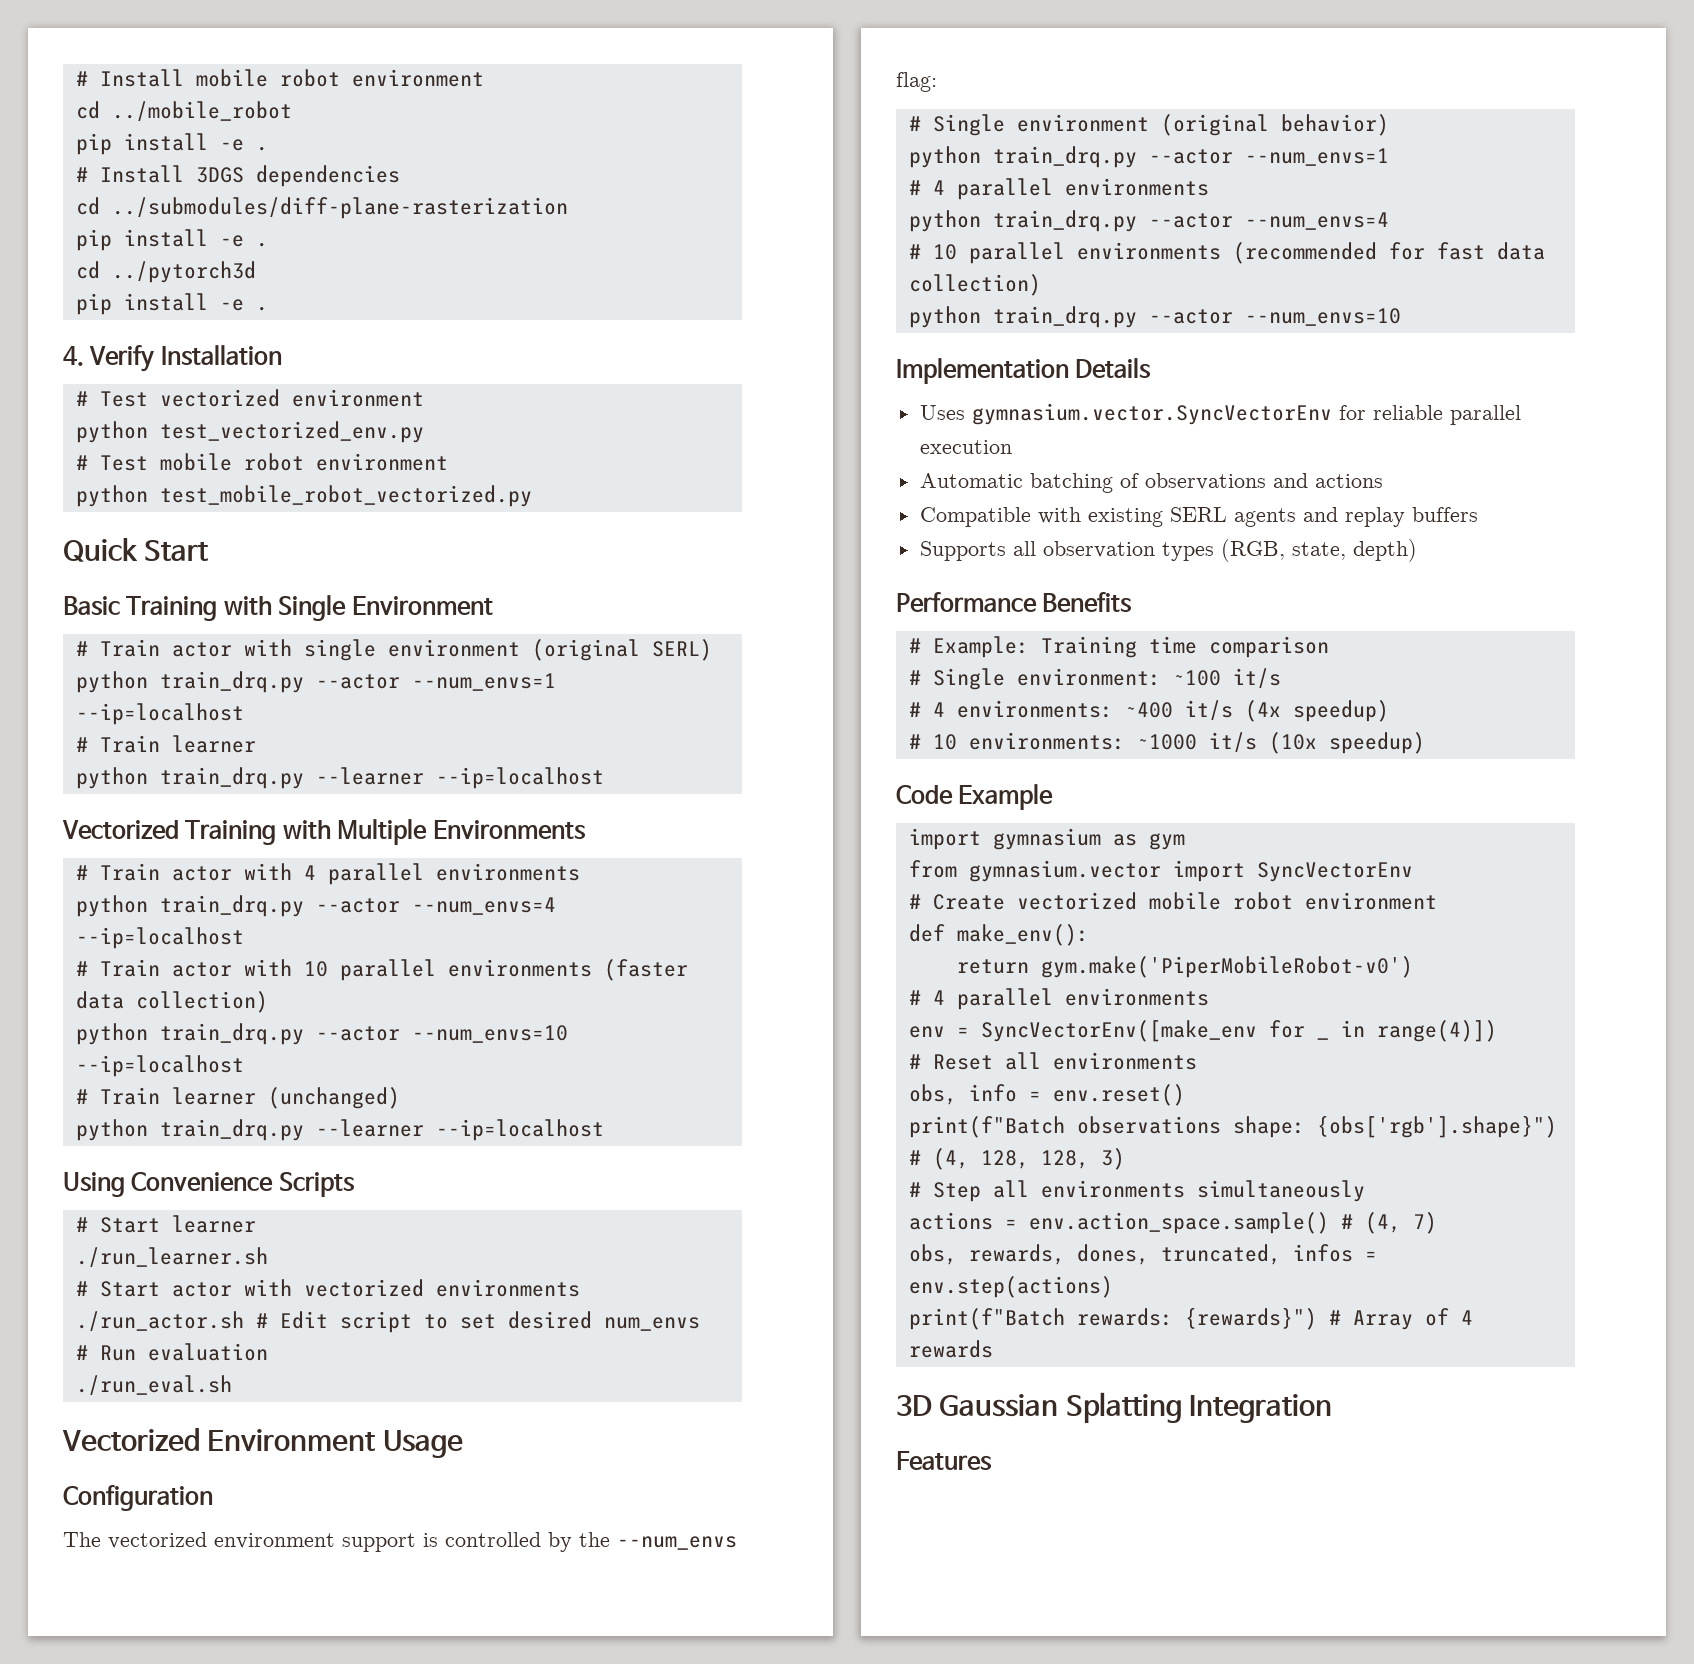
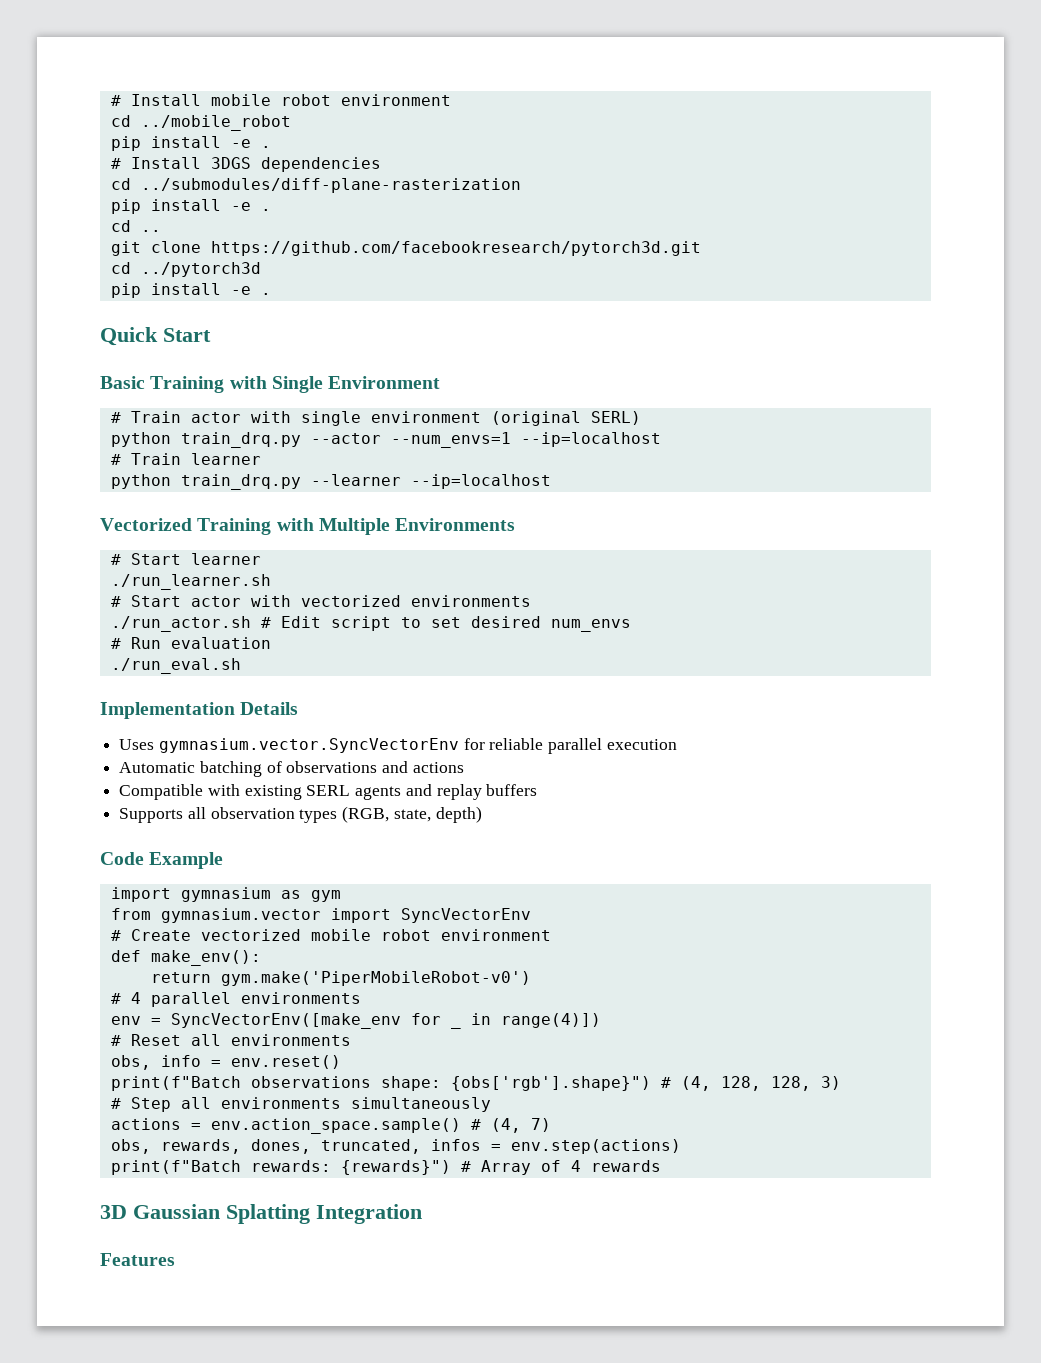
+ cd ..
+ git clone https://github.com/facebookresearch/pytorch3d.git
- 4. Verify Installation
- # Test vectorized environment
- python test_vectorized_env.py
- # Test mobile robot environment
- python test_mobile_robot_vectorized.py
- # Train actor with 4 parallel environments
- python train_drq.py --actor --num_envs=4 --ip=localhost
- # Train actor with 10 parallel environments (faster data collection)
- python train_drq.py --actor --num_envs=10 --ip=localhost
- # Train learner (unchanged)
- python train_drq.py --learner --ip=localhost
- Using Convenience Scripts
- Vectorized Environment Usage
- Configuration
- The vectorized environment support is controlled by the --num_envs flag:
- # Single environment (original behavior)
- python train_drq.py --actor --num_envs=1
- # 4 parallel environments
- python train_drq.py --actor --num_envs=4
- # 10 parallel environments (recommended for fast data collection)
- python train_drq.py --actor --num_envs=10
- Performance Benefits
- # Example: Training time comparison
- # Single environment: ~100 it/s
- # 4 environments: ~400 it/s (4x speedup)
- # 10 environments: ~1000 it/s (10x speedup)

